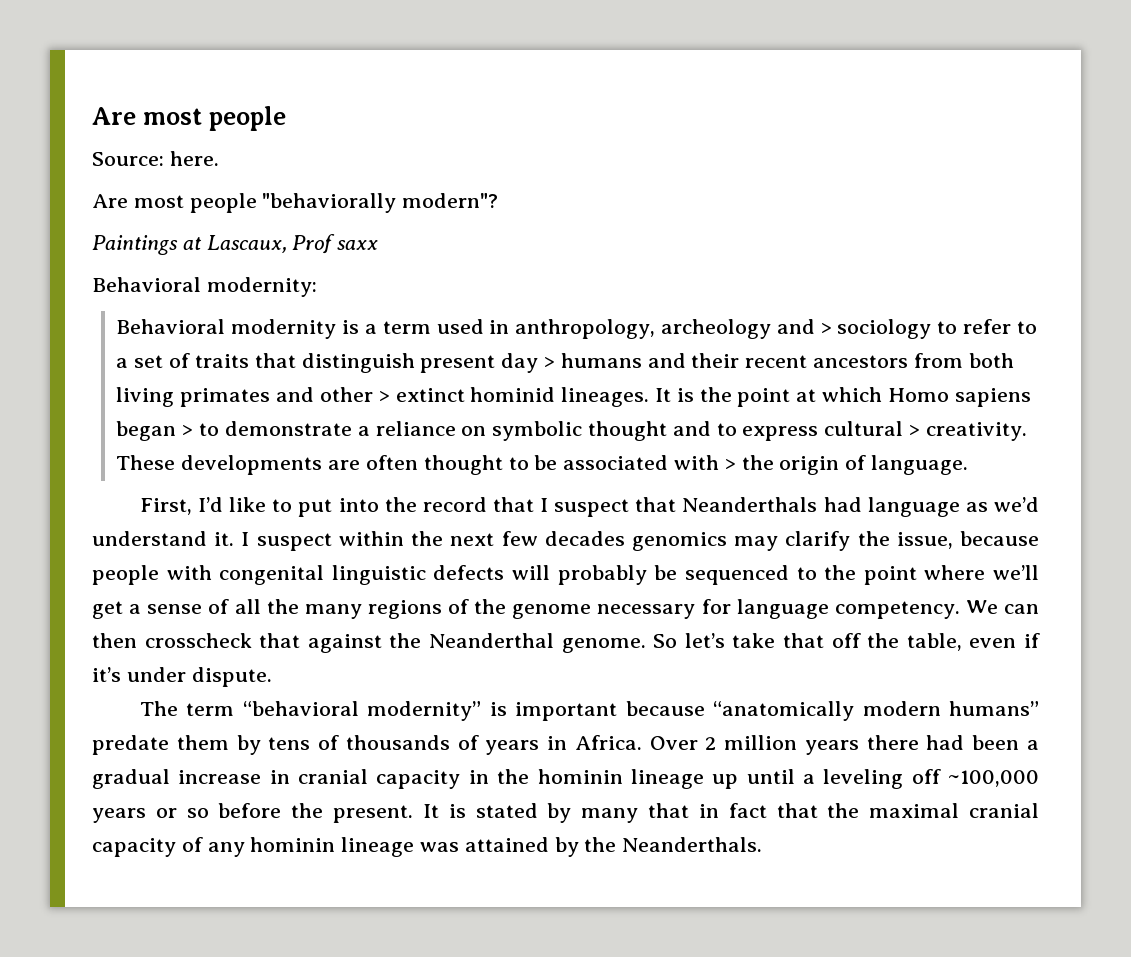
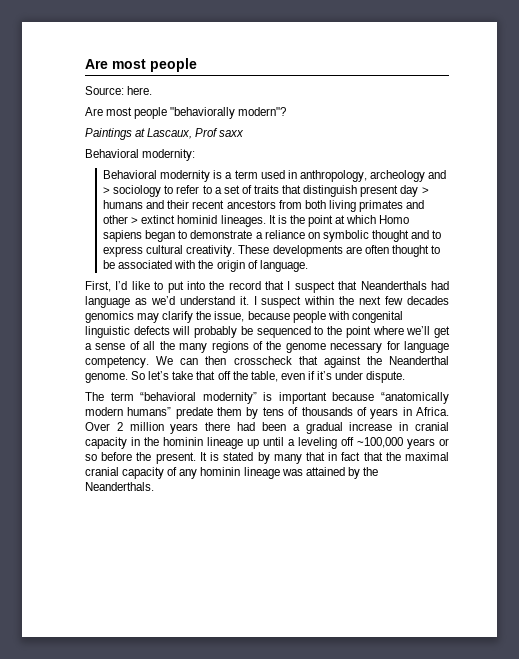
- It is the point at which Homo sapiens began > to demonstrate a reliance on symbolic thought and to express cultural > creativity.
+ It is the point at which Homo sapiens began to demonstrate a reliance on symbolic thought and to express cultural creativity.
- These developments are often thought to be associated with > the origin of language.
+ These developments are often thought to be associated with the origin of language.

